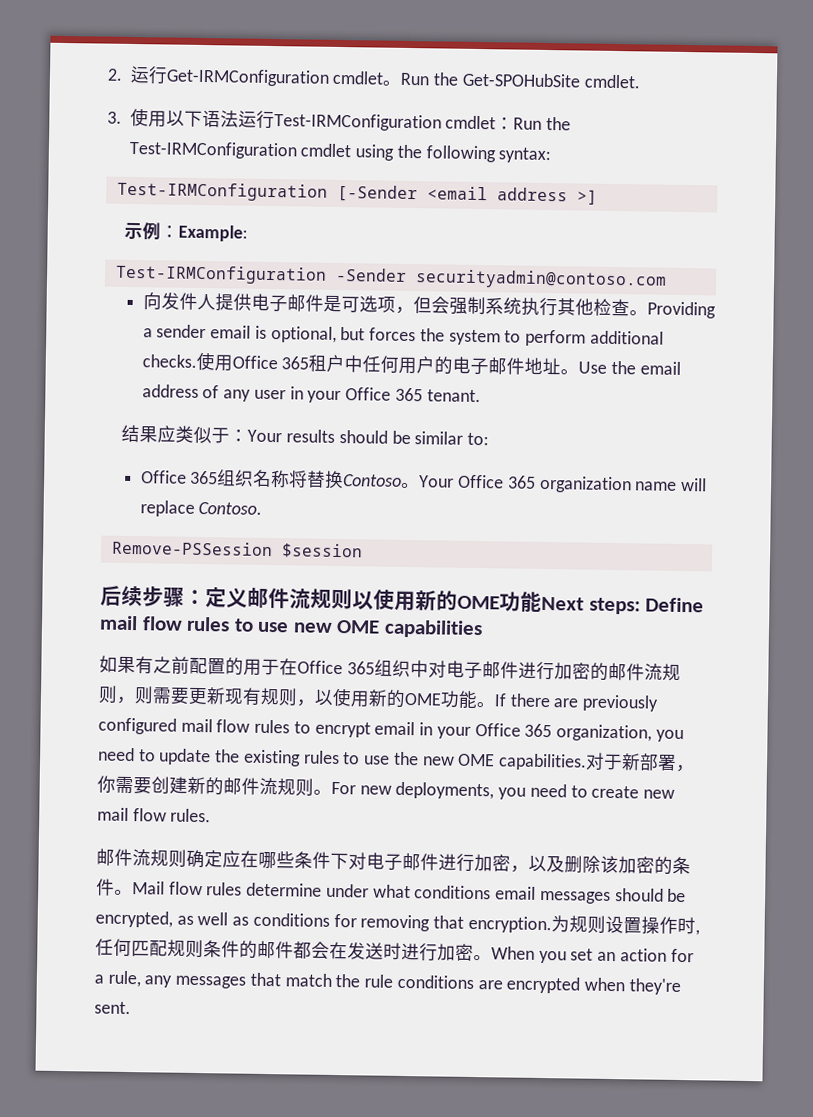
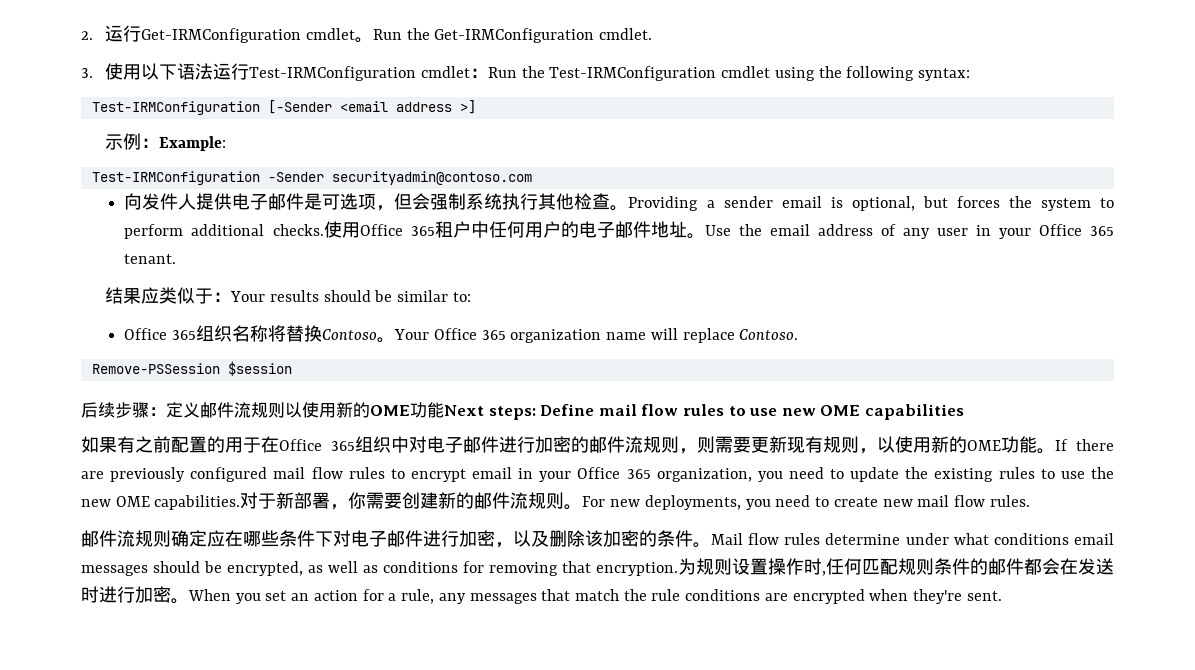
- Run the Get-SPOHubSite cmdlet.
+ Run the Get-IRMConfiguration cmdlet.

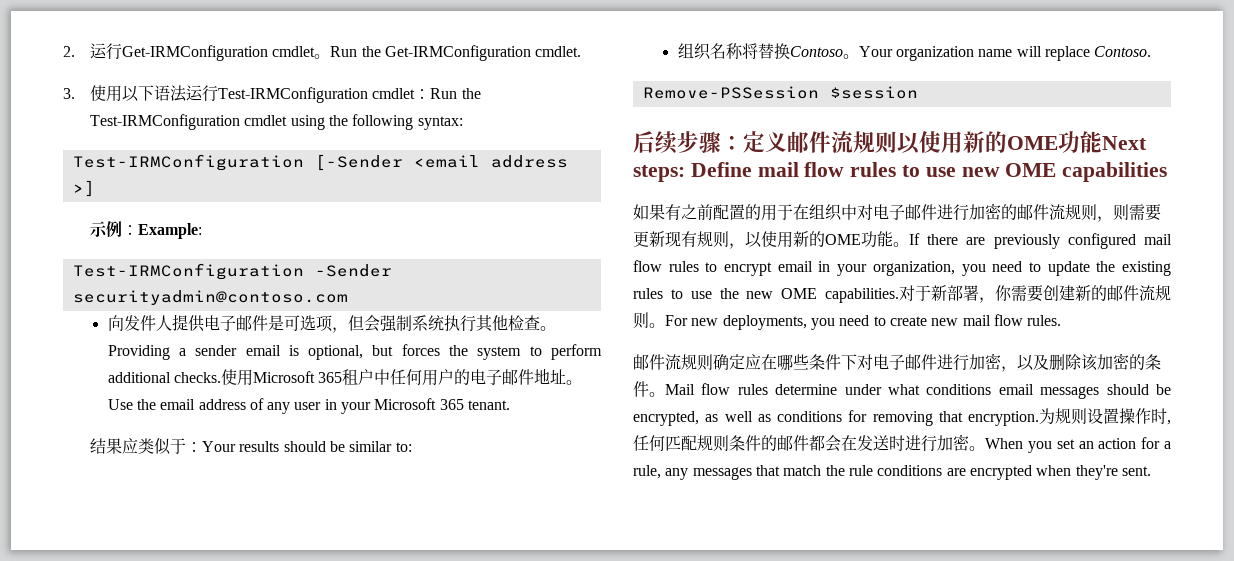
- 使用Office 365租户中任何用户的电子邮件地址。
+ 使用Microsoft 365租户中任何用户的电子邮件地址。
- Use the email address of any user in your Office 365 tenant.
+ Use the email address of any user in your Microsoft 365 tenant.
- Office 365组织名称将替换Contoso。
+ 组织名称将替换Contoso。
- Your Office 365 organization name will replace Contoso.
+ Your organization name will replace Contoso.
- 如果有之前配置的用于在Office 365组织中对电子邮件进行加密的邮件流规则，则需要更新现有规则，以使用新的OME功能。
+ 如果有之前配置的用于在组织中对电子邮件进行加密的邮件流规则，则需要更新现有规则，以使用新的OME功能。
- If there are previously configured mail flow rules to encrypt email in your Office 365 organization, you need to update the existing rules to use the new OME capabilities.
+ If there are previously configured mail flow rules to encrypt email in your organization, you need to update the existing rules to use the new OME capabilities.

